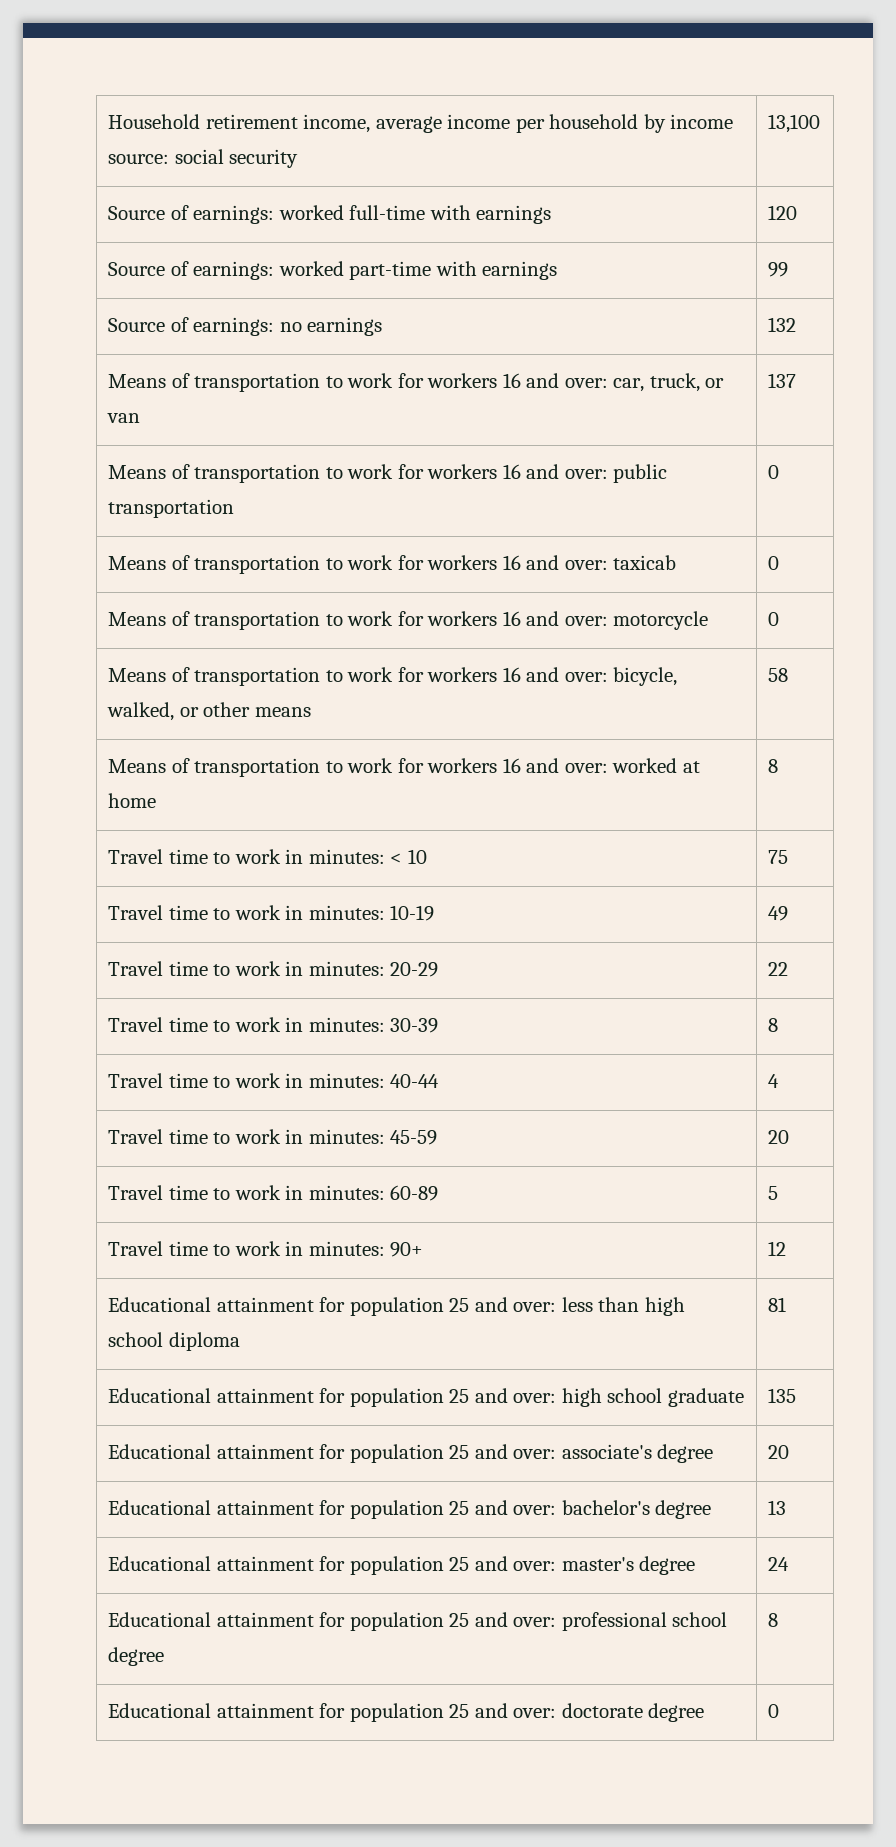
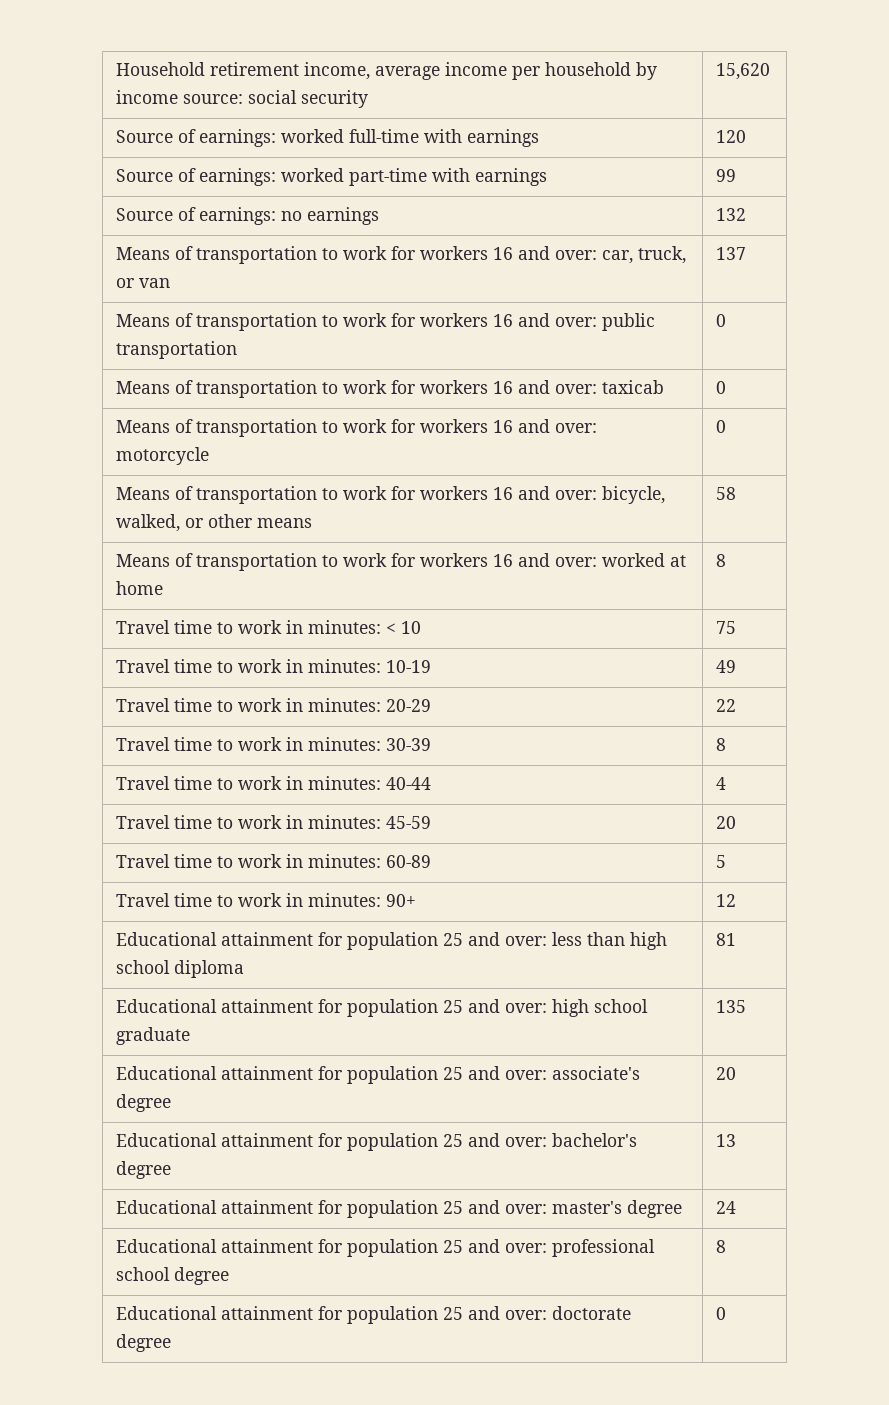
- Household retirement income, average income per household by income source: social security | 13,100
+ Household retirement income, average income per household by income source: social security | 15,620

